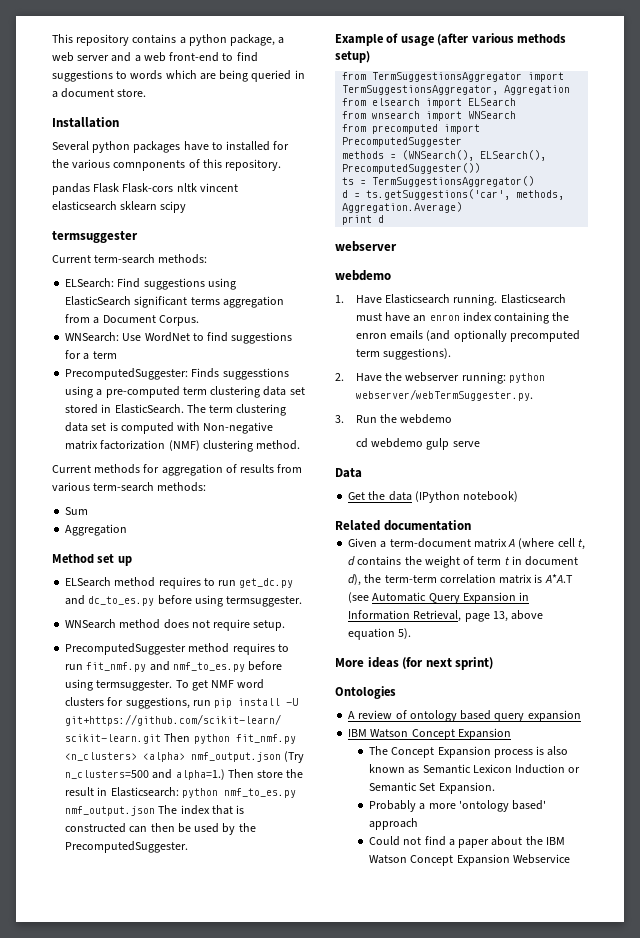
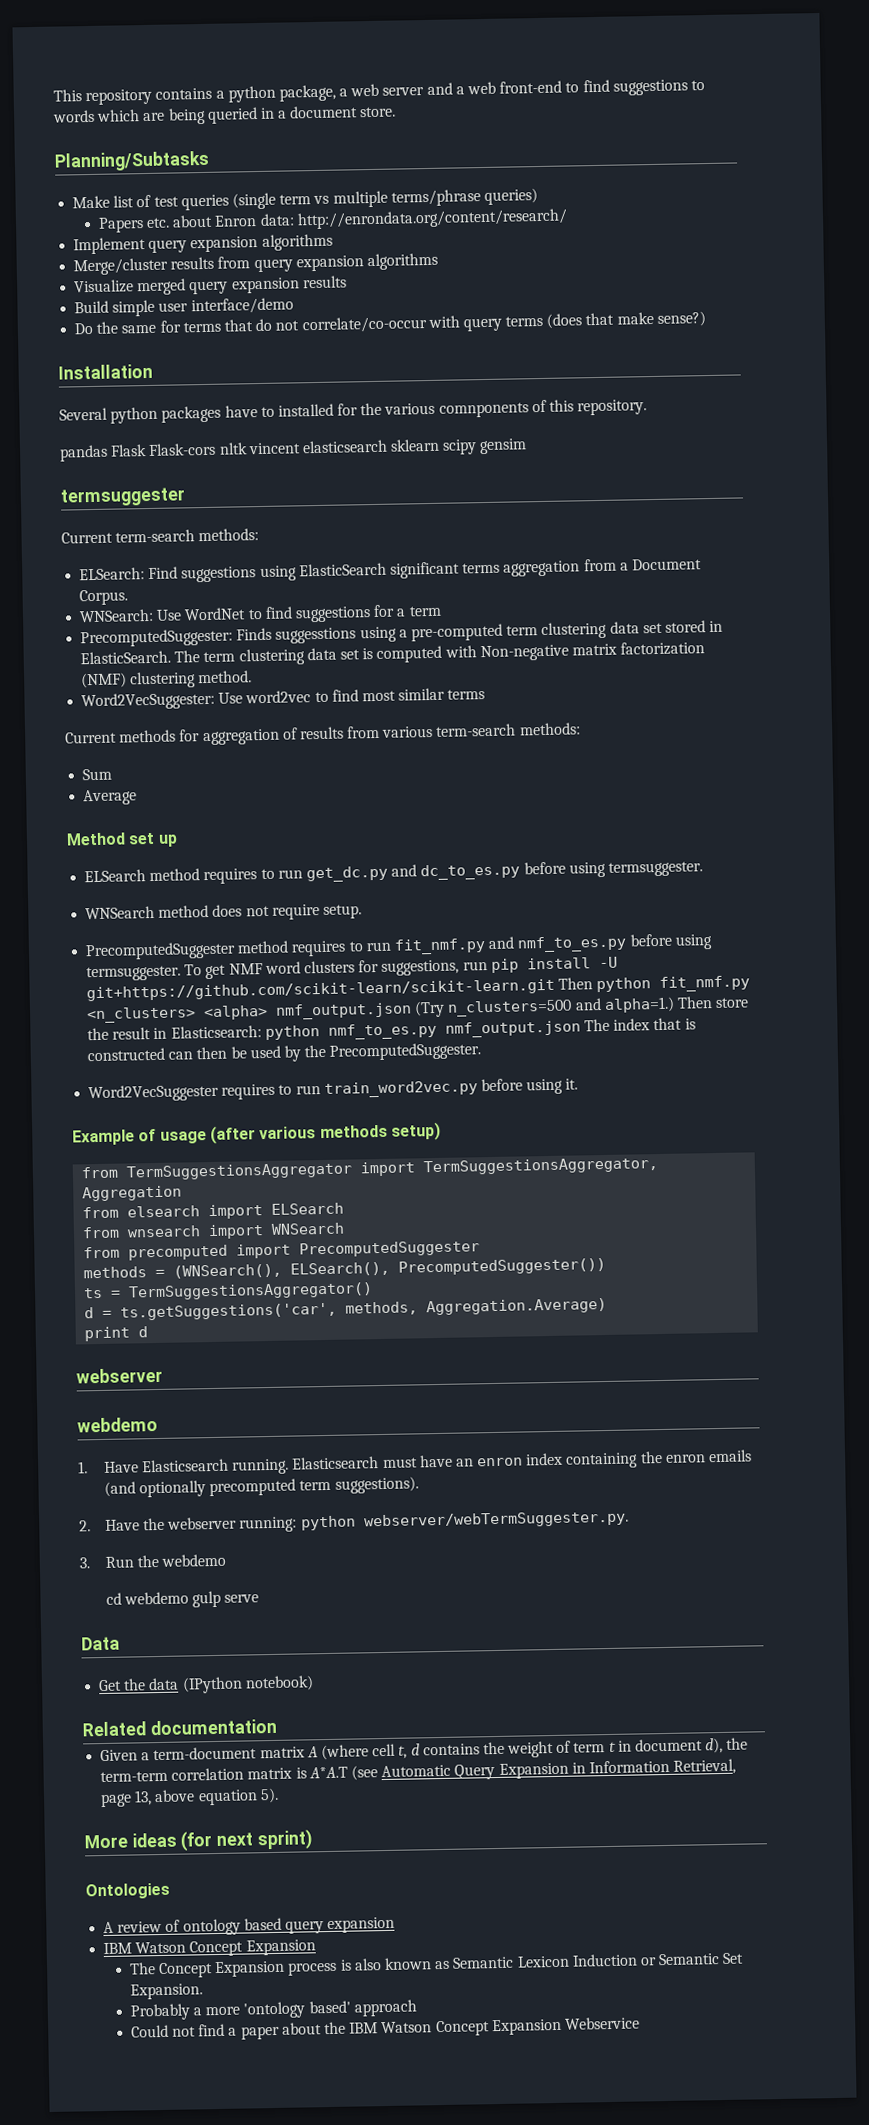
+ Planning/Subtasks
+ Make list of test queries (single term vs multiple terms/phrase queries)
+ Papers etc. about Enron data: http://enrondata.org/content/research/
+ Implement query expansion algorithms
+ Merge/cluster results from query expansion algorithms
+ Visualize merged query expansion results
+ Build simple user interface/demo
+ Do the same for terms that do not correlate/co-occur with query terms (does that make sense?)
- pandas Flask Flask-cors nltk vincent elasticsearch sklearn scipy
+ pandas Flask Flask-cors nltk vincent elasticsearch sklearn scipy gensim
+ Word2VecSuggester: Use word2vec to find most similar terms
  Sum
- Aggregation
+ Average
+ Word2VecSuggester requires to run train_word2vec.py before using it.

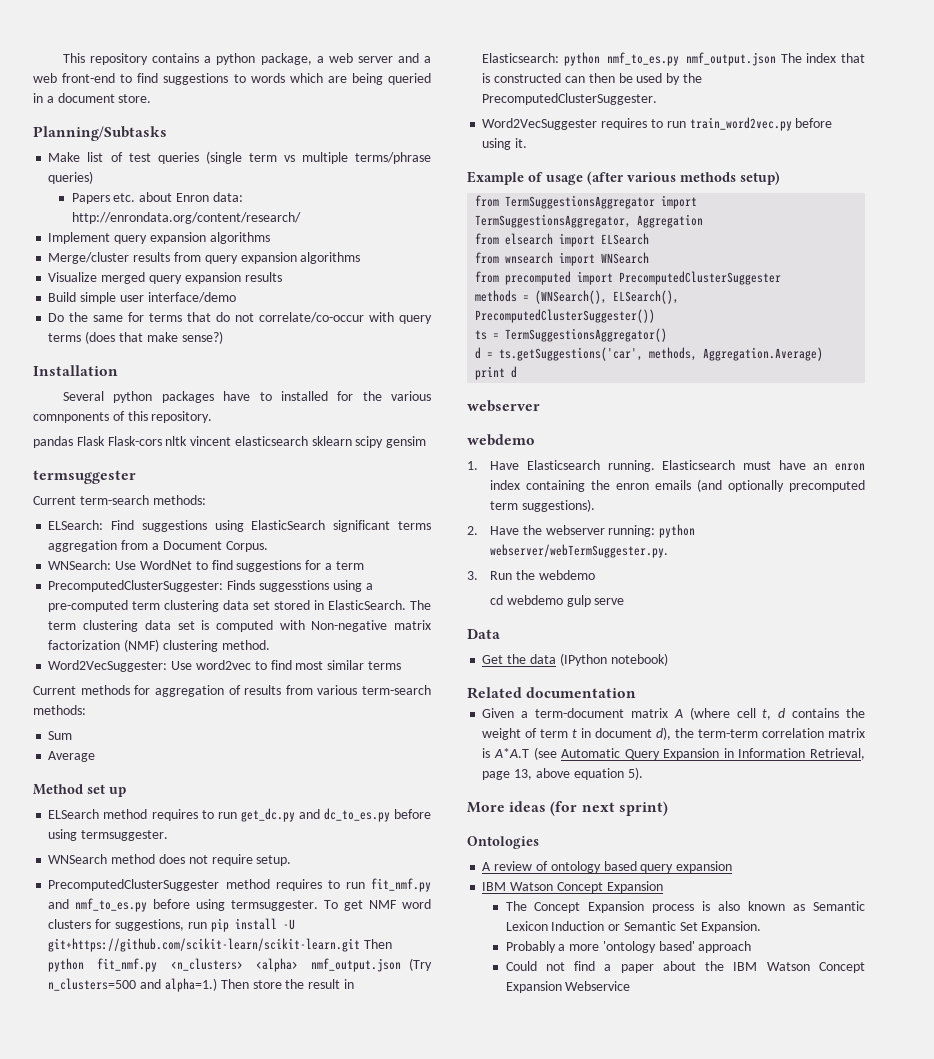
- PrecomputedSuggester: Finds suggesstions using a pre-computed term clustering data set stored in ElasticSearch.
+ PrecomputedClusterSuggester: Finds suggesstions using a pre-computed term clustering data set stored in ElasticSearch.
- PrecomputedSuggester method requires to run fit_nmf.py and nmf_to_es.py before using termsuggester.
+ PrecomputedClusterSuggester method requires to run fit_nmf.py and nmf_to_es.py before using termsuggester.
- Then store the result in Elasticsearch: python nmf_to_es.py nmf_output.json The index that is constructed can then be used by the PrecomputedSuggester.
+ Then store the result in Elasticsearch: python nmf_to_es.py nmf_output.json The index that is constructed can then be used by the PrecomputedClusterSuggester.
- from precomputed import PrecomputedSuggester
+ from precomputed import PrecomputedClusterSuggester
- methods = (WNSearch(), ELSearch(), PrecomputedSuggester())
+ methods = (WNSearch(), ELSearch(), PrecomputedClusterSuggester())

